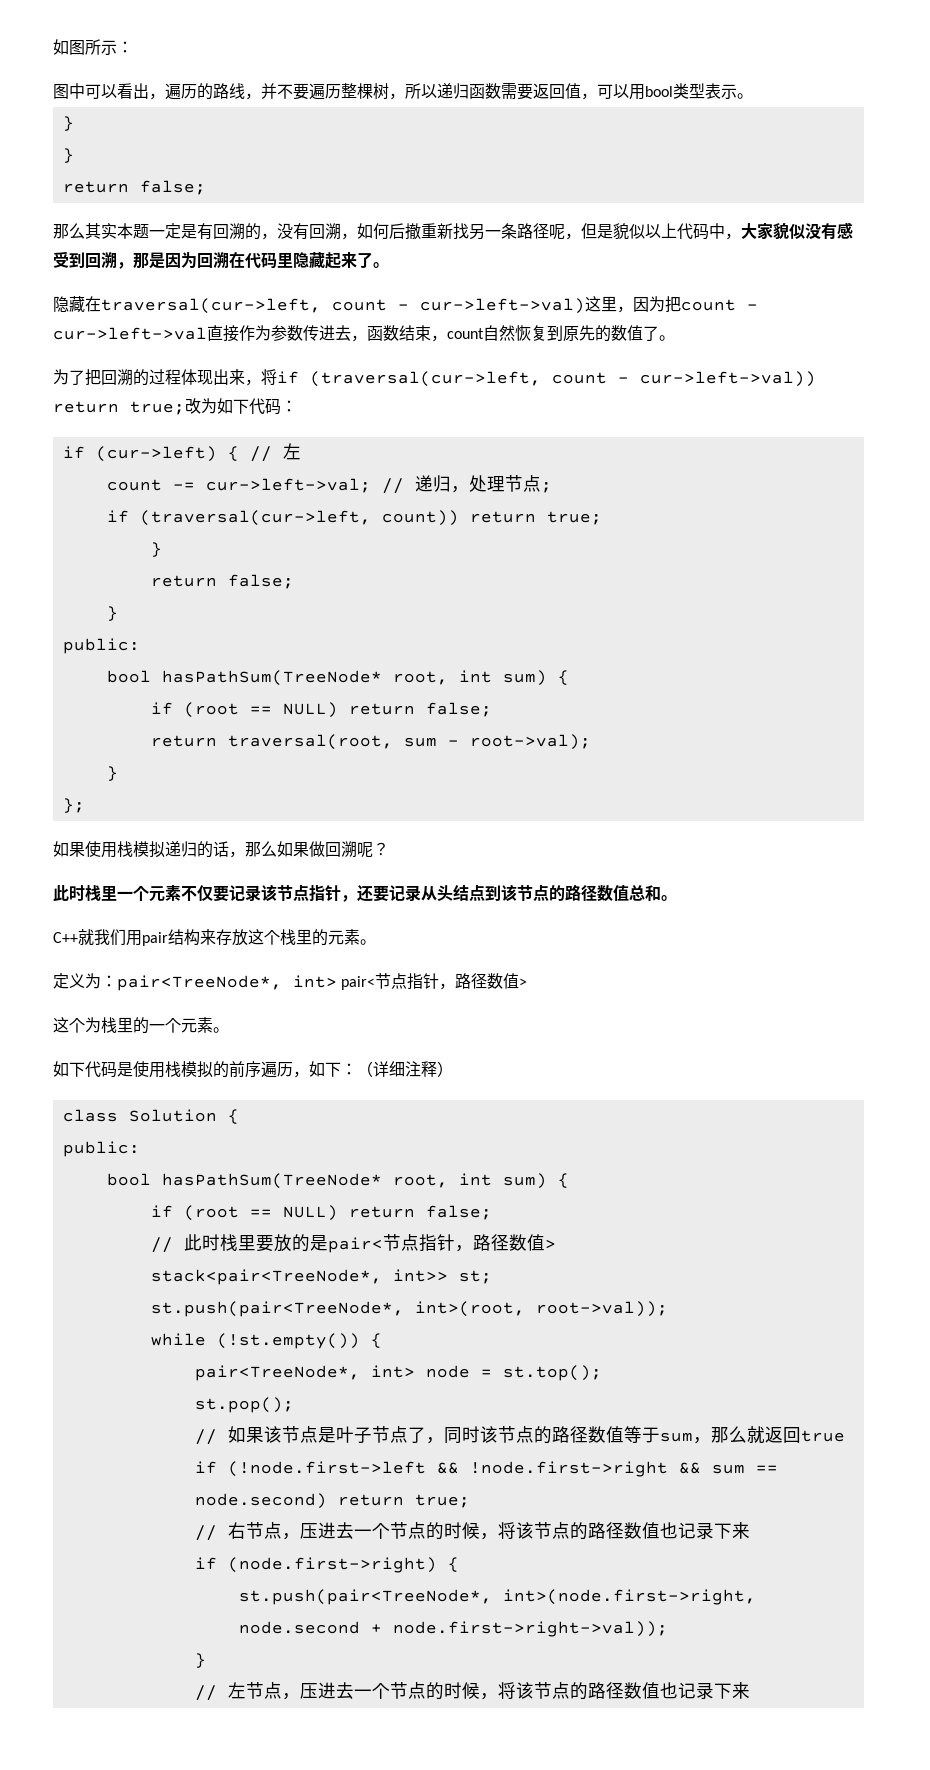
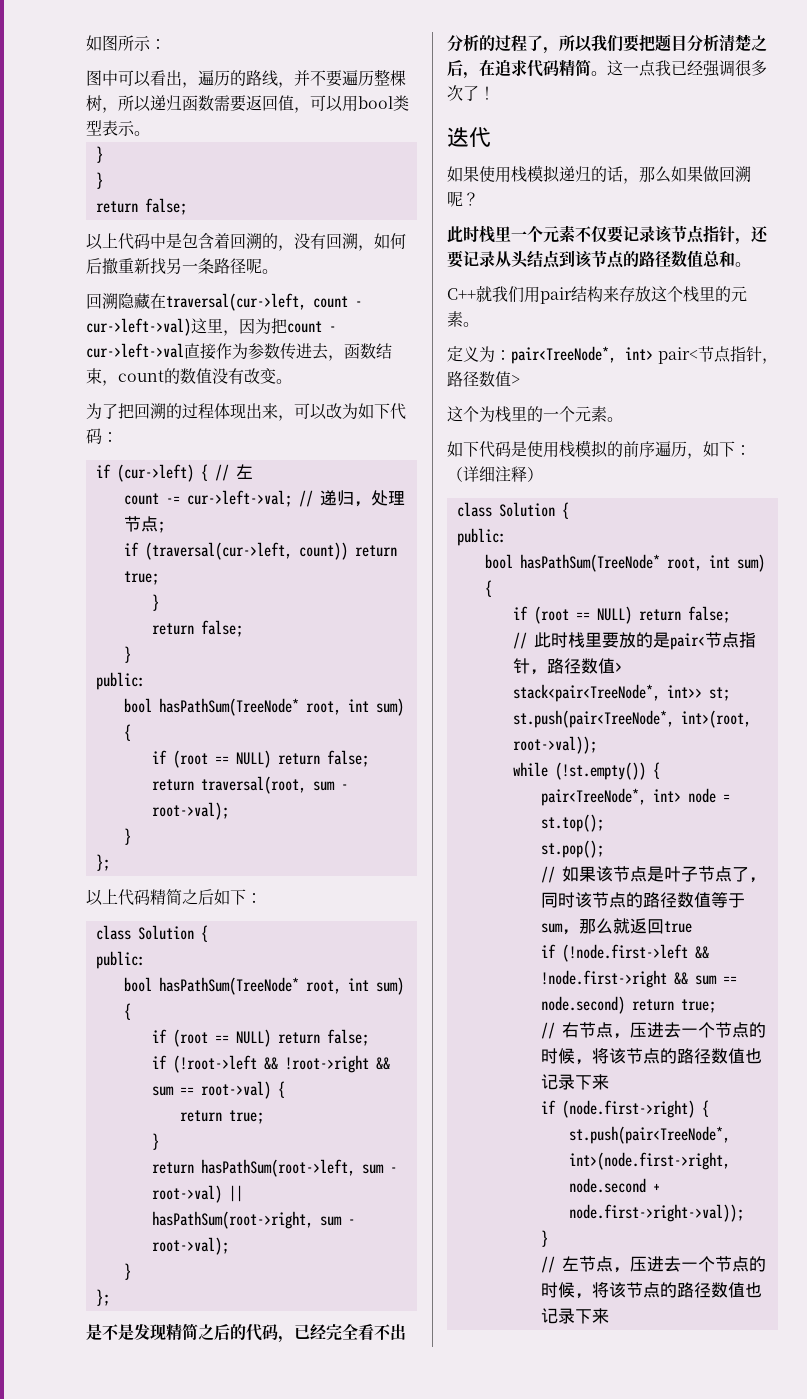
- 那么其实本题一定是有回溯的，没有回溯，如何后撤重新找另一条路径呢，但是貌似以上代码中，大家貌似没有感受到回溯，那是因为回溯在代码里隐藏起来了。
- 隐藏在traversal(cur->left, count - cur->left->val)这里，因为把count - cur->left->val直接作为参数传进去，函数结束，count自然恢复到原先的数值了。
+ 以上代码中是包含着回溯的，没有回溯，如何后撤重新找另一条路径呢。
+ 回溯隐藏在traversal(cur->left, count - cur->left->val)这里，因为把count - cur->left->val直接作为参数传进去，函数结束，count的数值没有改变。
- 为了把回溯的过程体现出来，将if (traversal(cur->left, count - cur->left->val)) return true;改为如下代码：
+ 为了把回溯的过程体现出来，可以改为如下代码：
+ 以上代码精简之后如下：
+ class Solution {
+ public:
+ bool hasPathSum(TreeNode* root, int sum) {
+ if (root == NULL) return false;
+ if (!root->left && !root->right && sum == root->val) {
+ return true;
+ }
+ return hasPathSum(root->left, sum - root->val) || hasPathSum(root->right, sum - root->val);
+ }
+ };
+ 是不是发现精简之后的代码，已经完全看不出分析的过程了，所以我们要把题目分析清楚之后，在追求代码精简。这一点我已经强调很多次了！
+ 迭代

